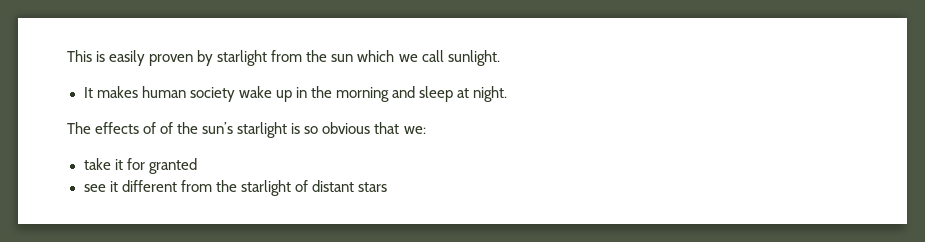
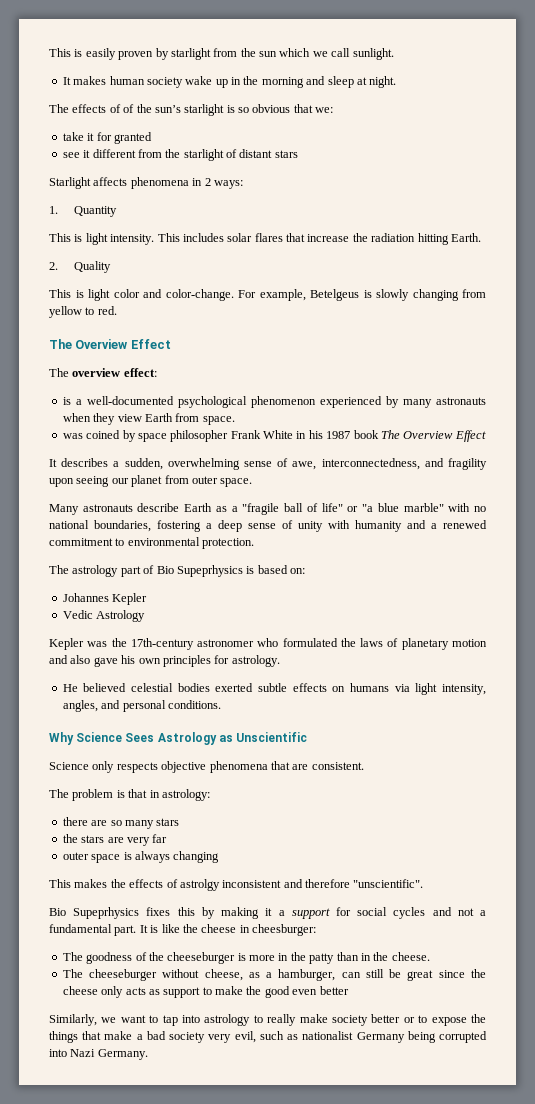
+ Starlight affects phenomena in 2 ways:
+ 1. Quantity
+ This is light intensity. This includes solar flares that increase the radiation hitting Earth.
+ 2. Quality
+ This is light color and color-change. For example, Betelgeus is slowly changing from yellow to red.
+ The Overview Effect
+ The overview effect:
+ is a well-documented psychological phenomenon experienced by many astronauts when they view Earth from space.
+ was coined by space philosopher Frank White in his 1987 book The Overview Effect
+ It describes a sudden, overwhelming sense of awe, interconnectedness, and fragility upon seeing our planet from outer space.
+ Many astronauts describe Earth as a "fragile ball of life" or "a blue marble" with no national boundaries, fostering a deep sense of unity with humanity and a renewed commitment to environmental protection.
+ The astrology part of Bio Supeprhysics is based on:
+ Johannes Kepler
+ Vedic Astrology
+ Kepler was the 17th-century astronomer who formulated the laws of planetary motion and also gave his own principles for astrology.
+ He believed celestial bodies exerted subtle effects on humans via light intensity, angles, and personal conditions.
+ Why Science Sees Astrology as Unscientific
+ Science only respects objective phenomena that are consistent.
+ The problem is that in astrology:
+ there are so many stars
+ the stars are very far
+ outer space is always changing
+ This makes the effects of astrolgy inconsistent and therefore "unscientific".
+ Bio Supeprhysics fixes this by making it a support for social cycles and not a fundamental part. It is like the cheese in cheesburger:
+ The goodness of the cheeseburger is more in the patty than in the cheese.
+ The cheeseburger without cheese, as a hamburger, can still be great since the cheese only acts as support to make the good even better
+ Similarly, we want to tap into astrology to really make society better or to expose the things that make a bad society very evil, such as nationalist Germany being corrupted into Nazi Germany.

